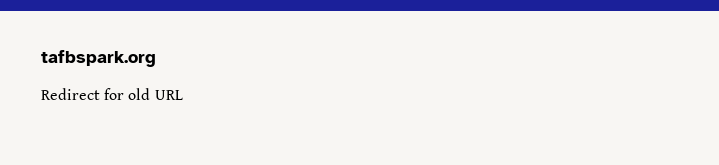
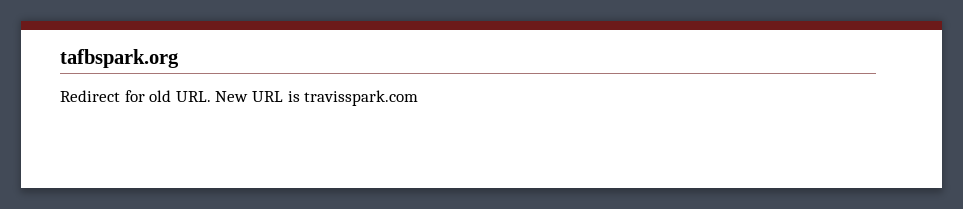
- Redirect for old URL
+ Redirect for old URL. New URL is travisspark.com

